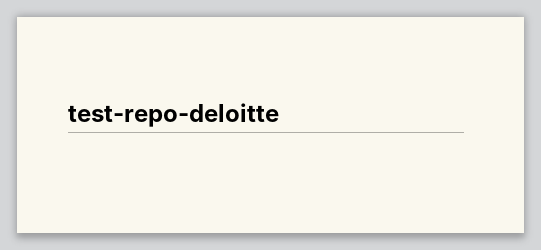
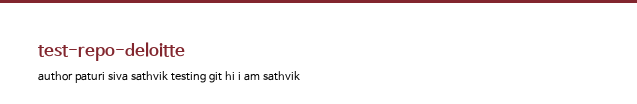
+ author paturi siva sathvik testing git hi i am sathvik

